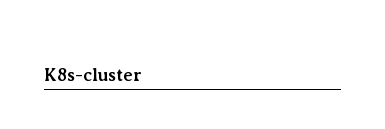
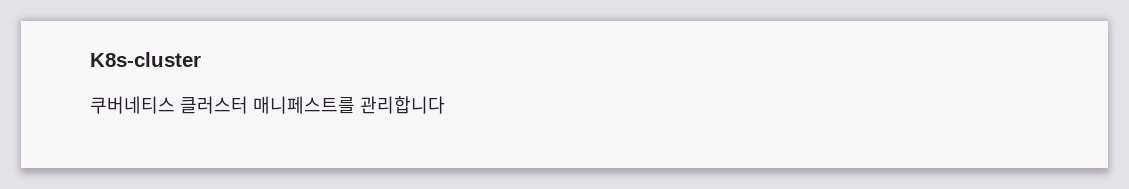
+ 쿠버네티스 클러스터 매니페스트를 관리합니다

